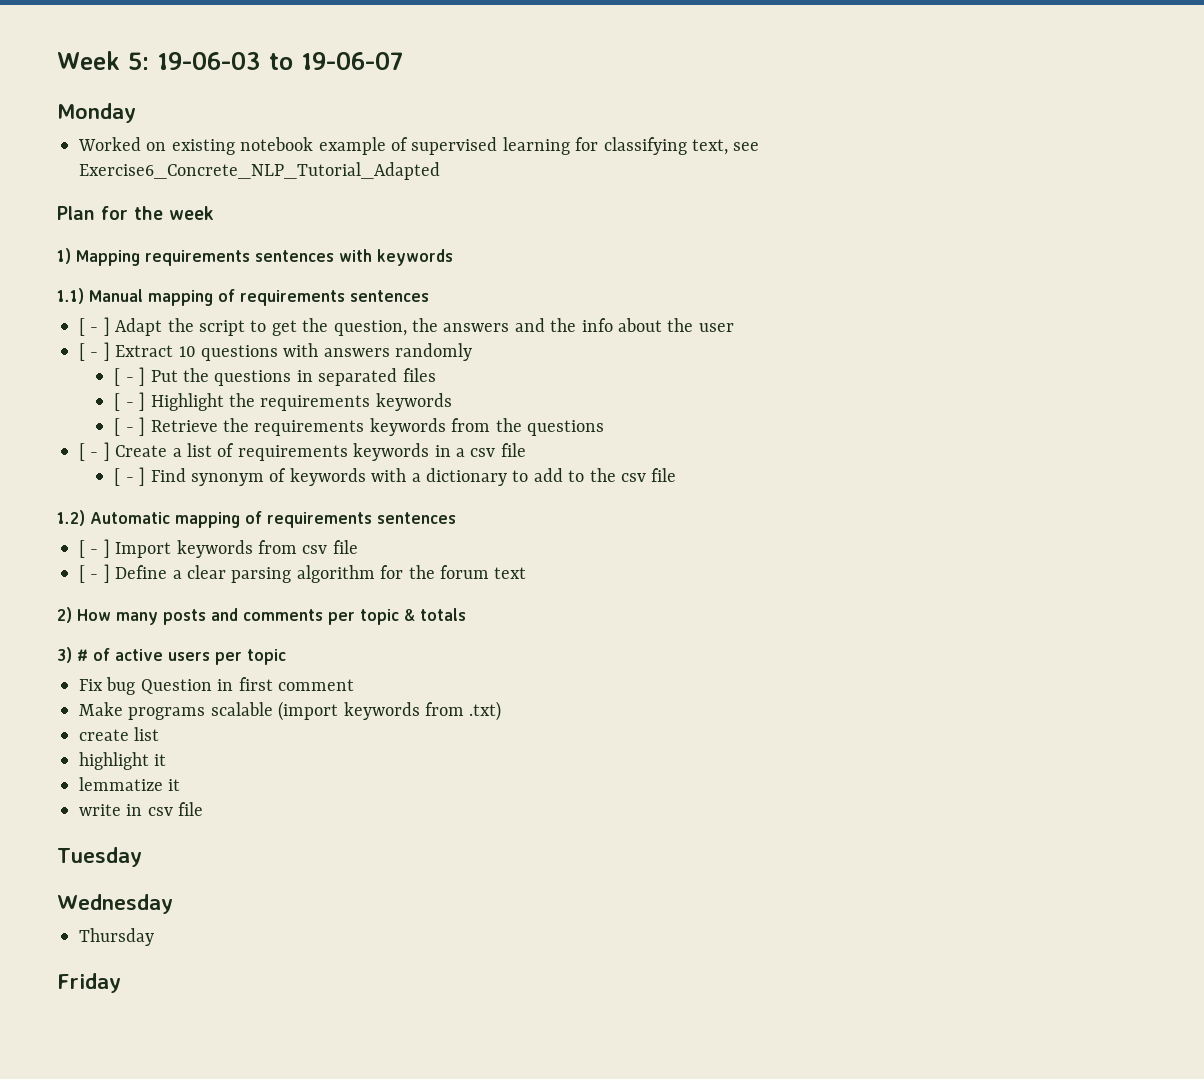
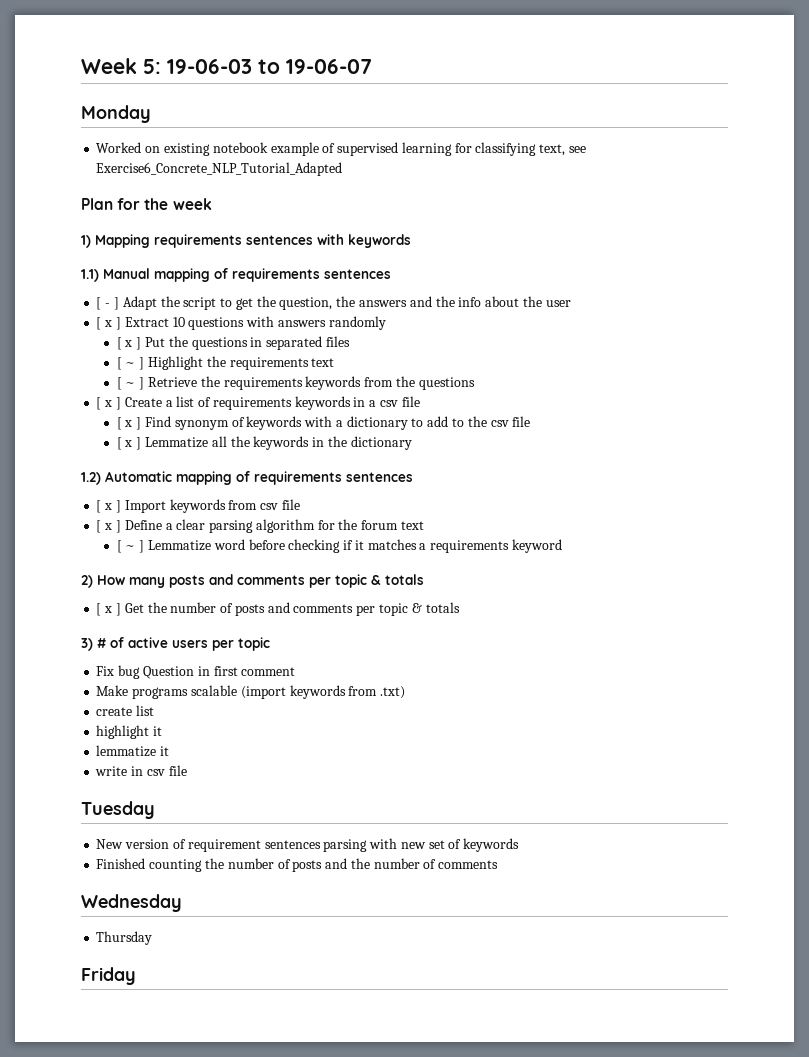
- [ - ] Extract 10 questions with answers randomly
+ [ x ] Extract 10 questions with answers randomly
- [ - ] Put the questions in separated files
+ [ x ] Put the questions in separated files
- [ - ] Highlight the requirements keywords
- [ - ] Retrieve the requirements keywords from the questions
+ [ ~ ] Highlight the requirements text
+ [ ~ ] Retrieve the requirements keywords from the questions
- [ - ] Create a list of requirements keywords in a csv file
+ [ x ] Create a list of requirements keywords in a csv file
- [ - ] Find synonym of keywords with a dictionary to add to the csv file
+ [ x ] Find synonym of keywords with a dictionary to add to the csv file
+ [ x ] Lemmatize all the keywords in the dictionary
- [ - ] Import keywords from csv file
+ [ x ] Import keywords from csv file
- [ - ] Define a clear parsing algorithm for the forum text
+ [ x ] Define a clear parsing algorithm for the forum text
+ [ ~ ] Lemmatize word before checking if it matches a requirements keyword
+ [ x ] Get the number of posts and comments per topic & totals
+ New version of requirement sentences parsing with new set of keywords
+ Finished counting the number of posts and the number of comments

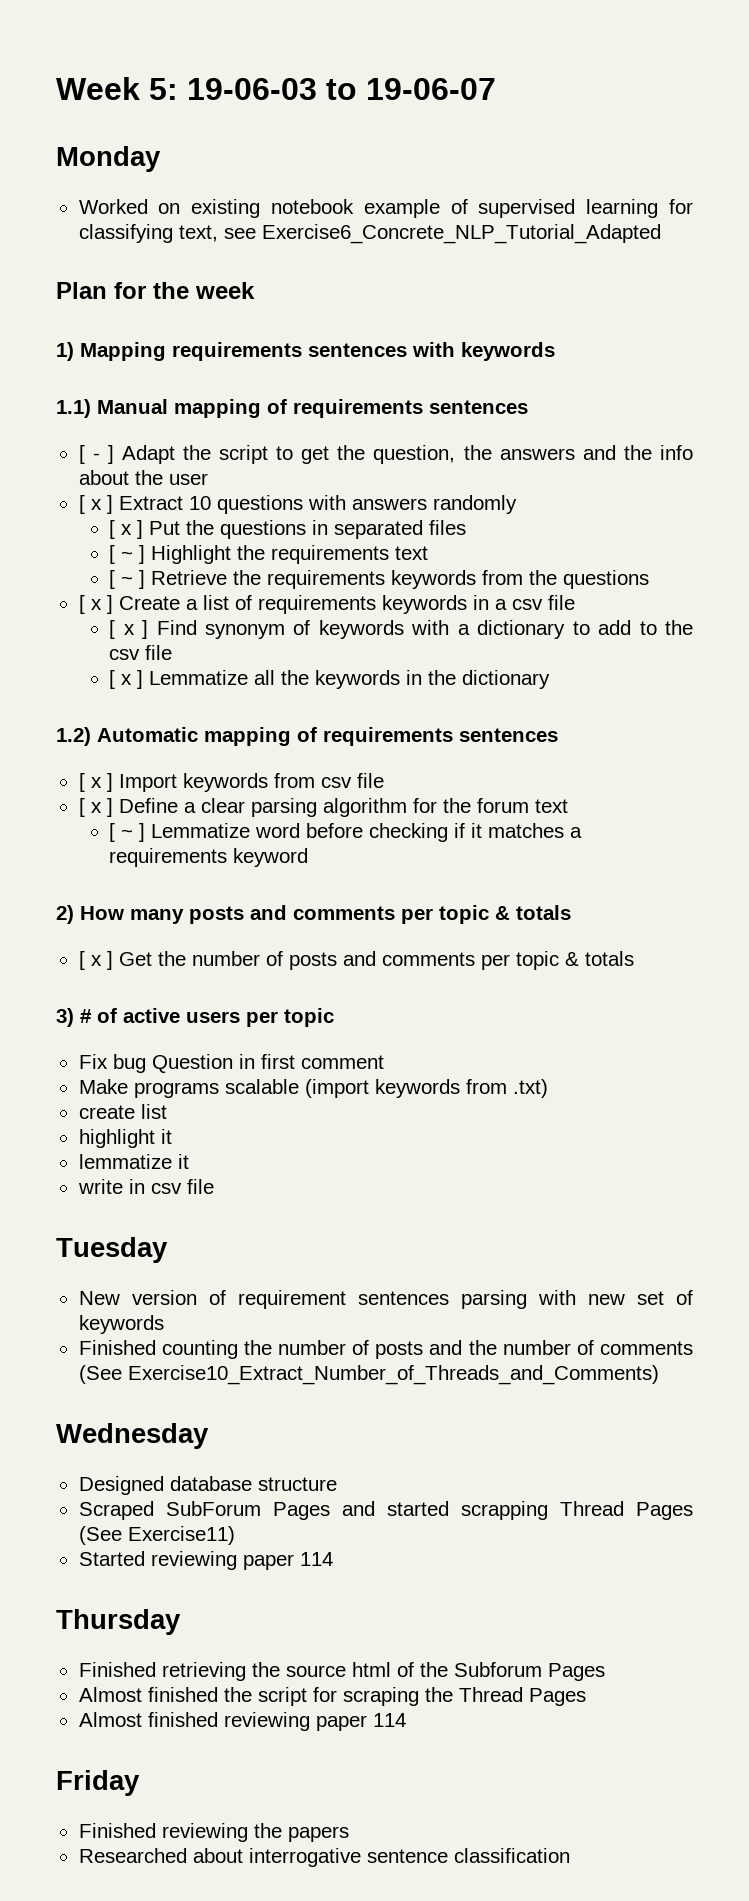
- Finished counting the number of posts and the number of comments
+ Finished counting the number of posts and the number of comments (See Exercise10_Extract_Number_of_Threads_and_Comments)
+ Designed database structure
+ Scraped SubForum Pages and started scrapping Thread Pages (See Exercise11)
+ Started reviewing paper 114
  Thursday
+ Finished retrieving the source html of the Subforum Pages
+ Almost finished the script for scraping the Thread Pages
+ Almost finished reviewing paper 114
  Friday
+ Finished reviewing the papers
+ Researched about interrogative sentence classification

